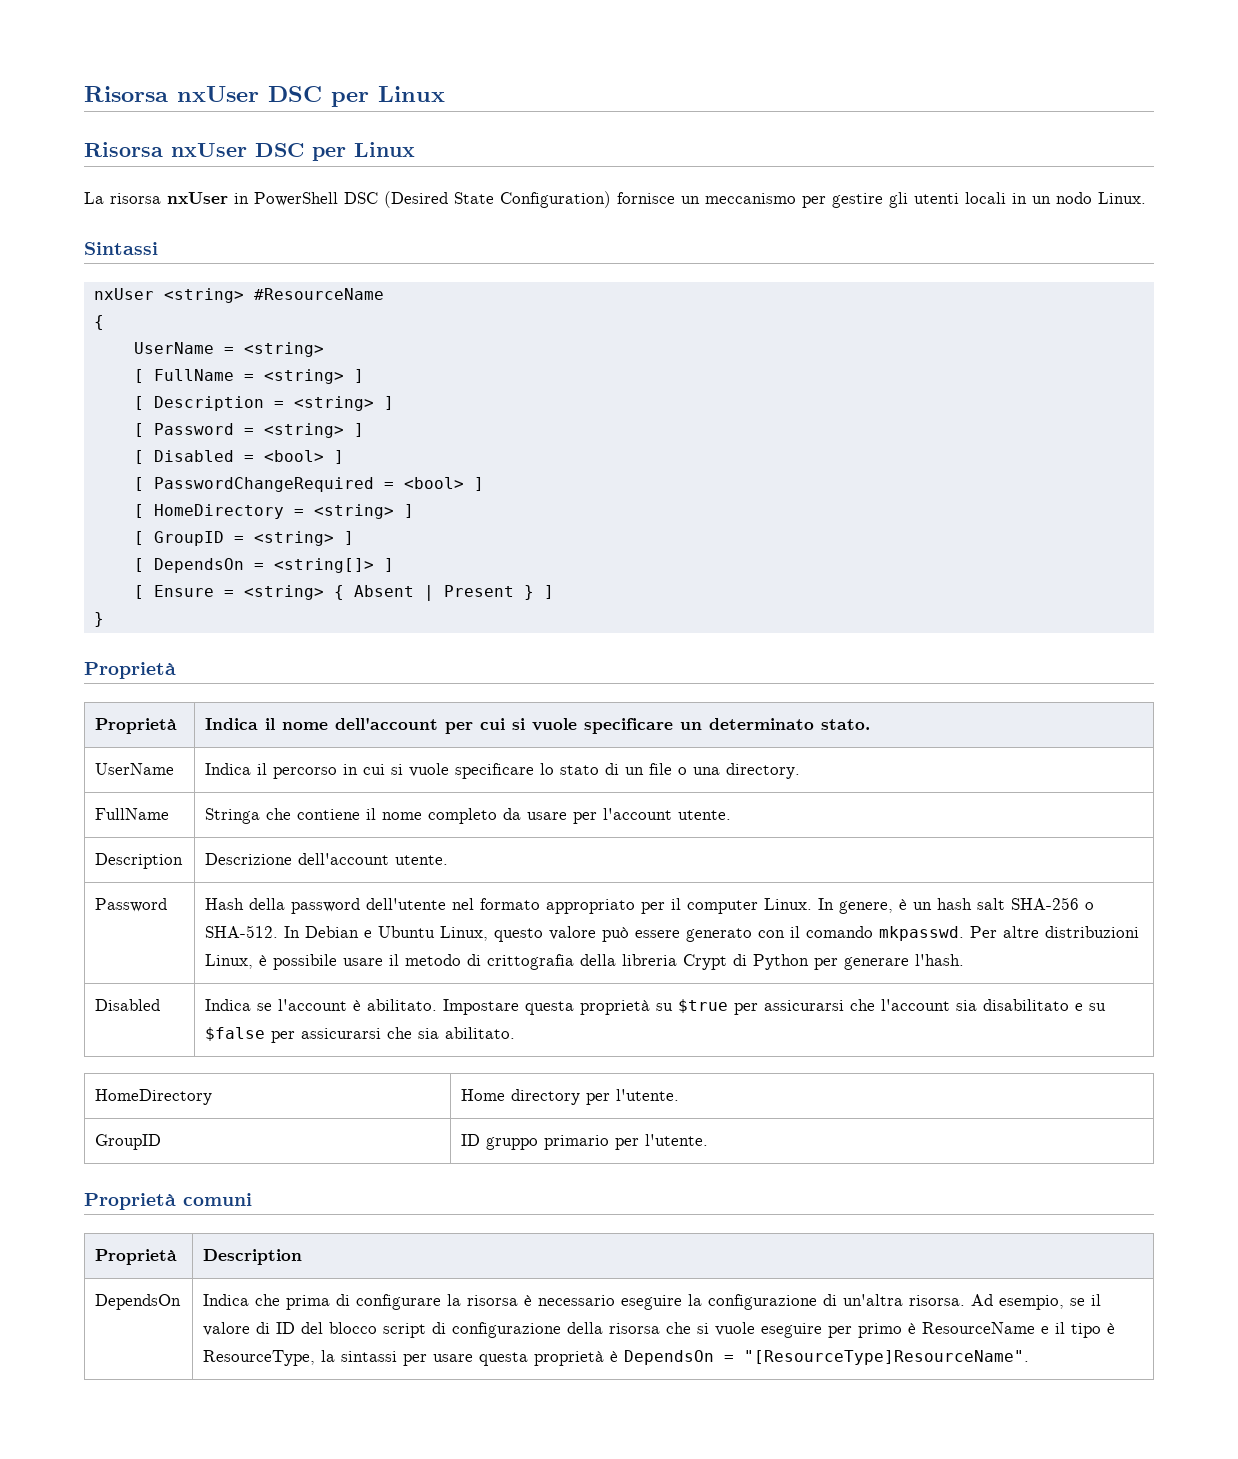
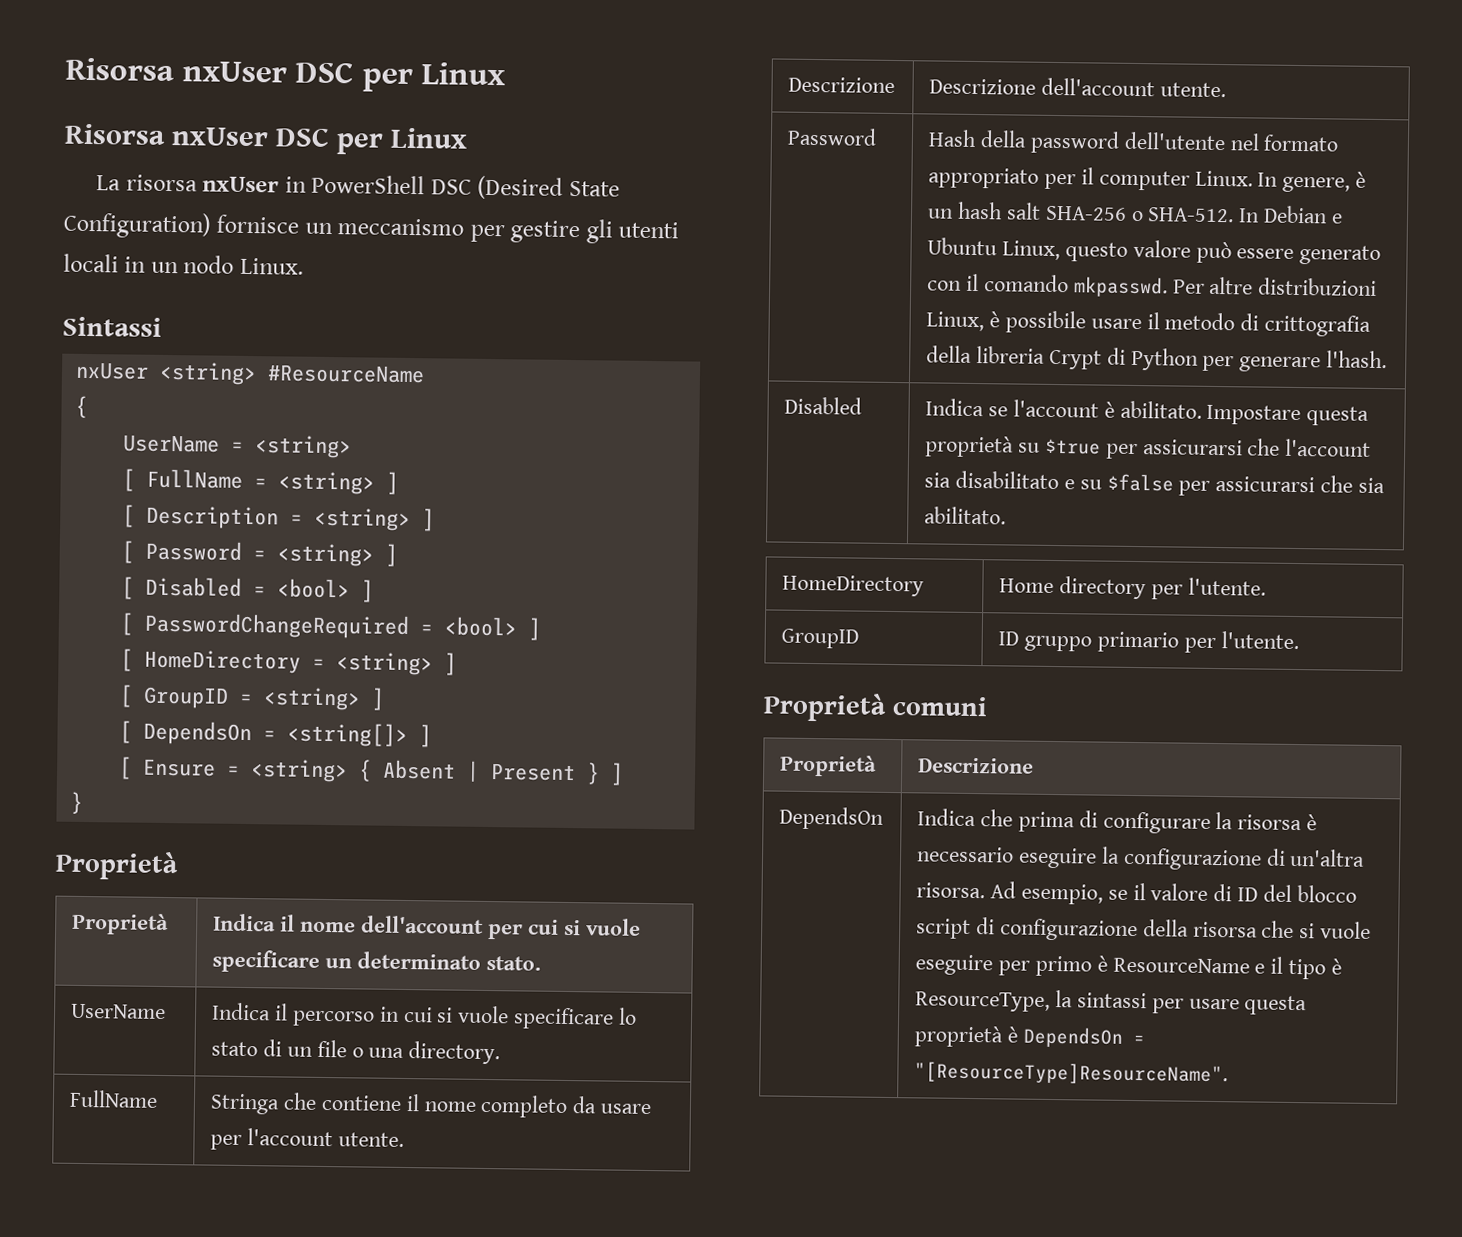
- Description | Descrizione dell'account utente.
+ Descrizione | Descrizione dell'account utente.
- Proprietà | Description
+ Proprietà | Descrizione

